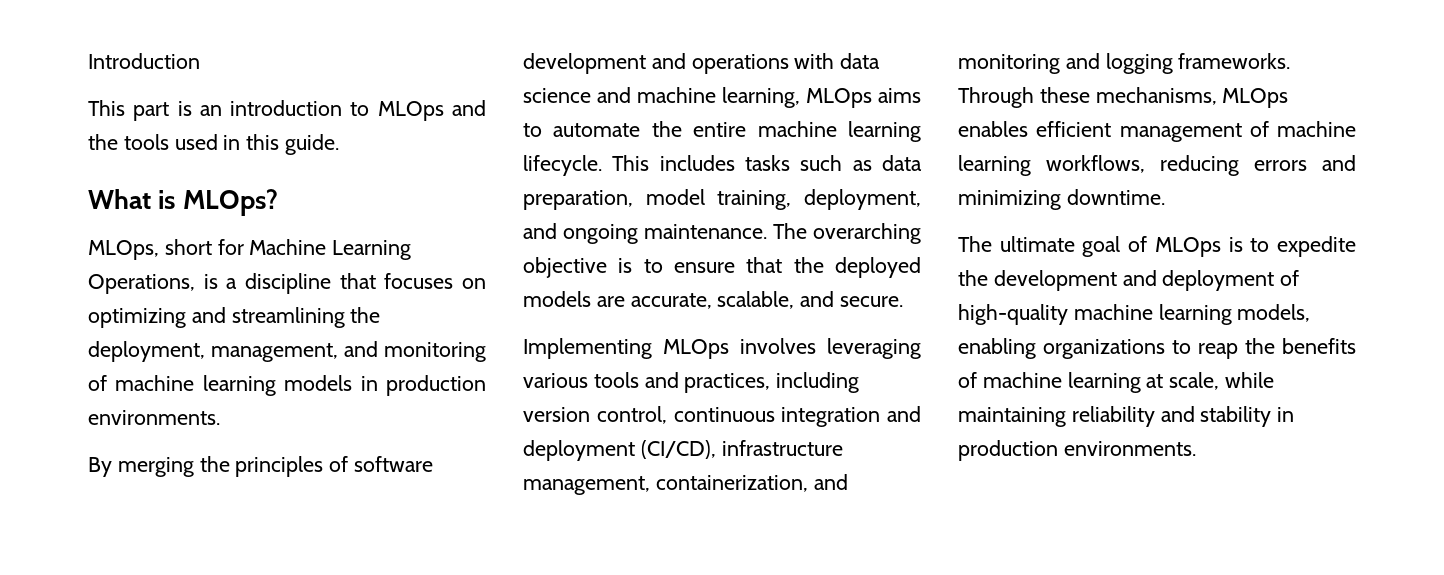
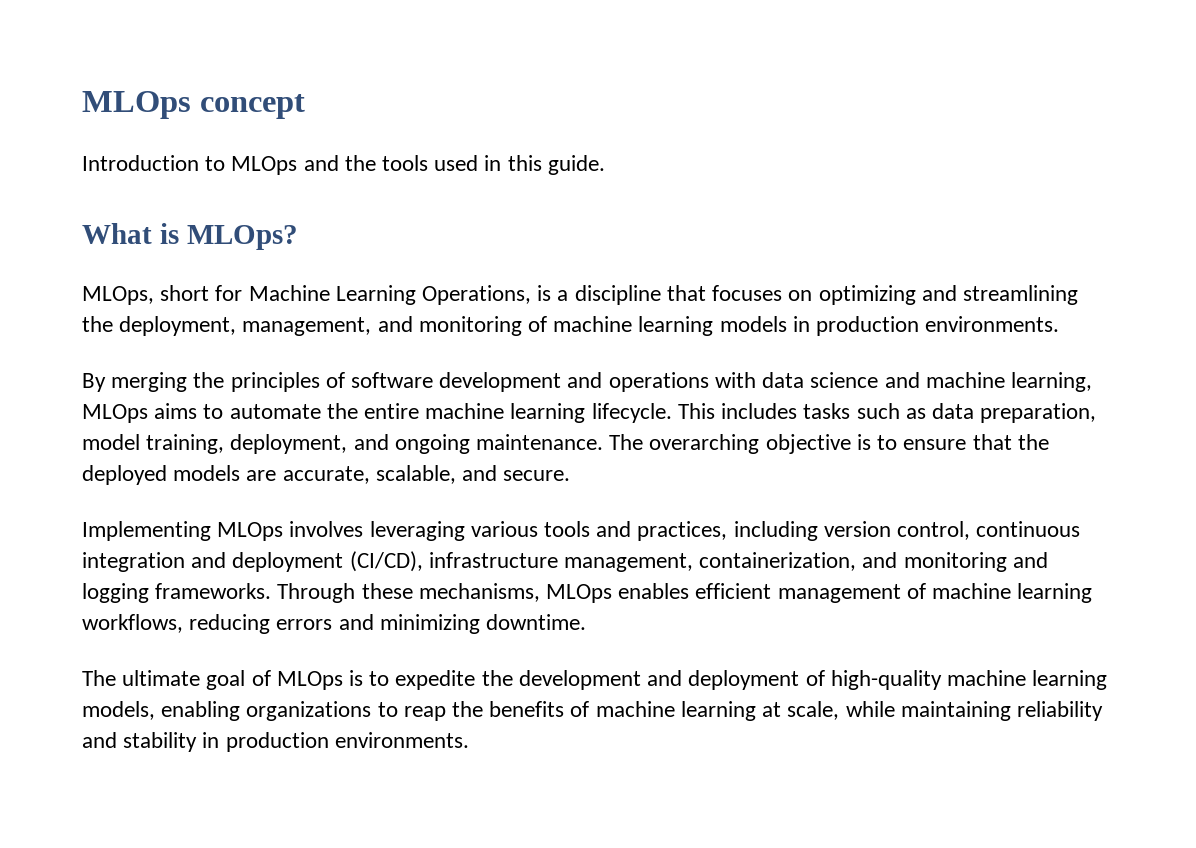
+ MLOps concept
- Introduction
- This part is an introduction to MLOps and the tools used in this guide.
+ Introduction to MLOps and the tools used in this guide.

